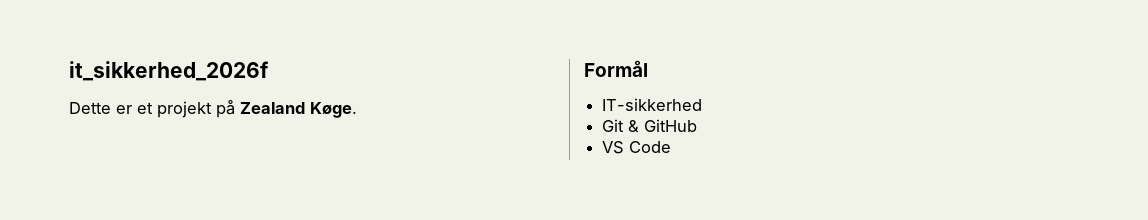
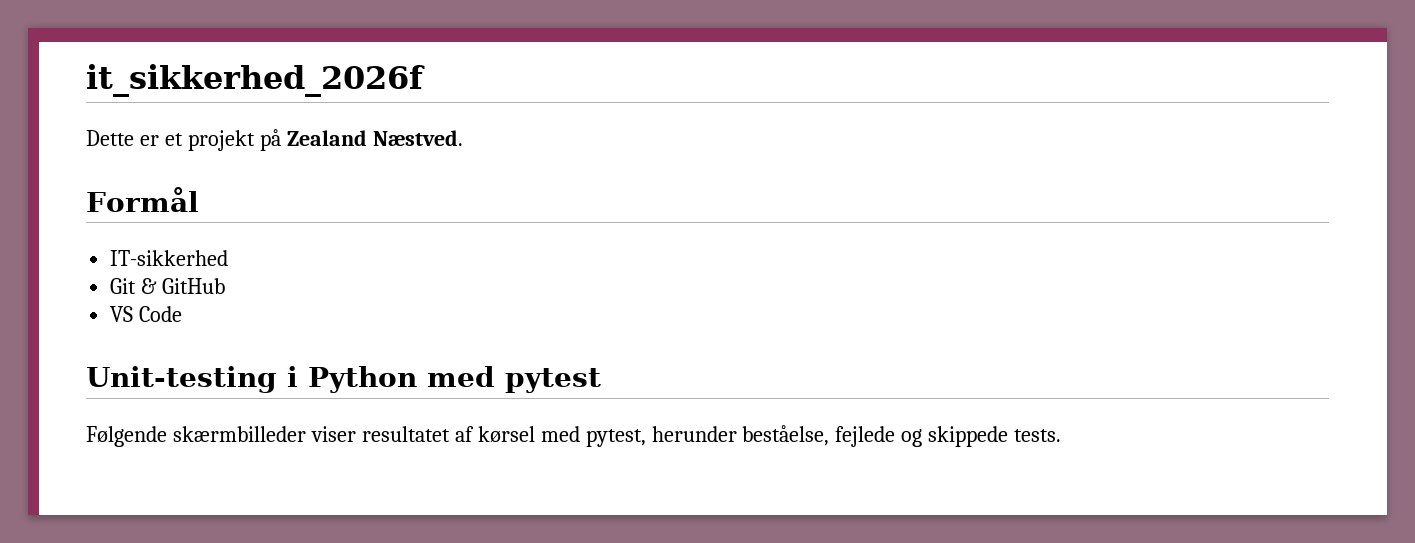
- Dette er et projekt på Zealand Køge.
+ Dette er et projekt på Zealand Næstved.
+ Unit-testing i Python med pytest
+ Følgende skærmbilleder viser resultatet af kørsel med pytest, herunder beståelse, fejlede og skippede tests.

